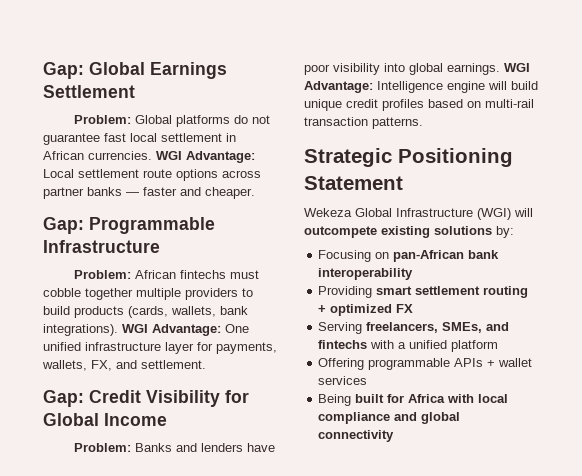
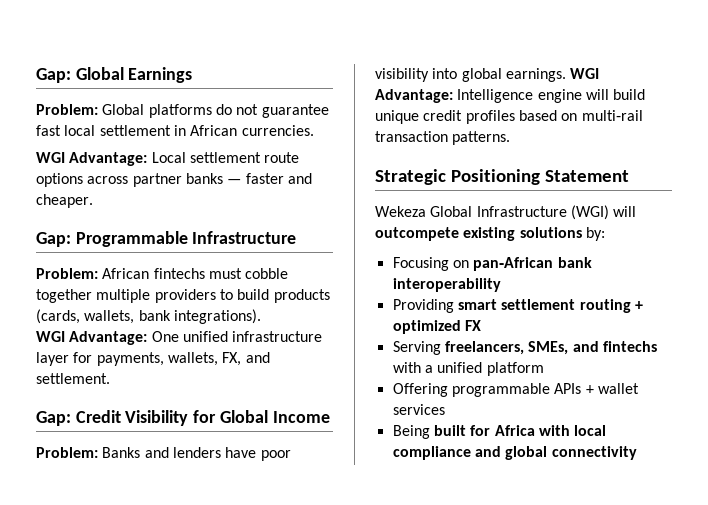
- Gap: Global Earnings Settlement
+ Gap: Global Earnings
- Problem: Global platforms do not guarantee fast local settlement in African currencies. WGI Advantage: Local settlement route options across partner banks — faster and cheaper.
+ Problem: Global platforms do not guarantee fast local settlement in African currencies.
+ WGI Advantage: Local settlement route options across partner banks — faster and cheaper.
- Problem: African fintechs must cobble together multiple providers to build products (cards, wallets, bank integrations). WGI Advantage: One unified infrastructure layer for payments, wallets, FX, and settlement.
+ Problem: African fintechs must cobble together multiple providers to build products (cards, wallets, bank integrations).
+ WGI Advantage: One unified infrastructure layer for payments, wallets, FX, and settlement.

